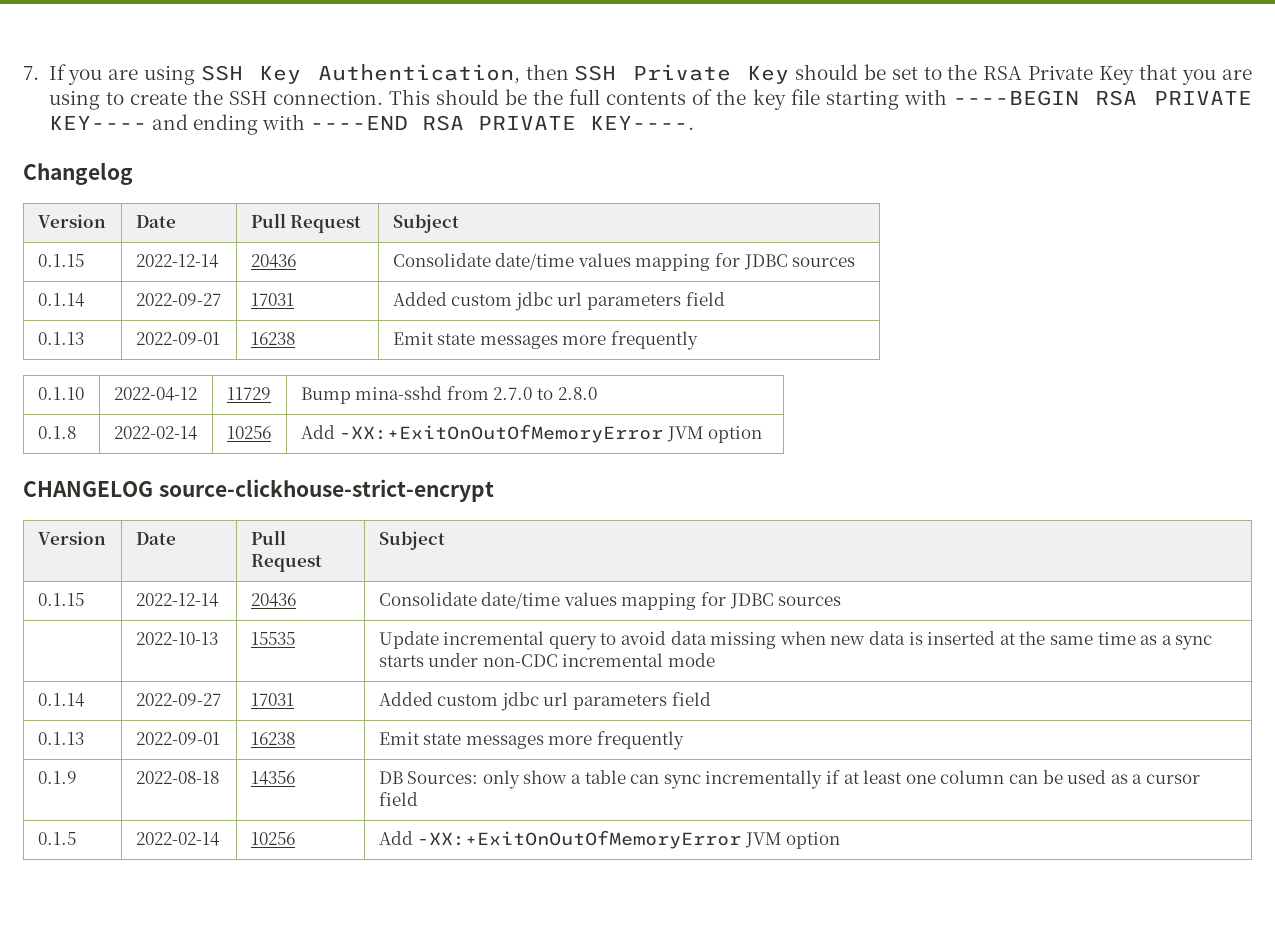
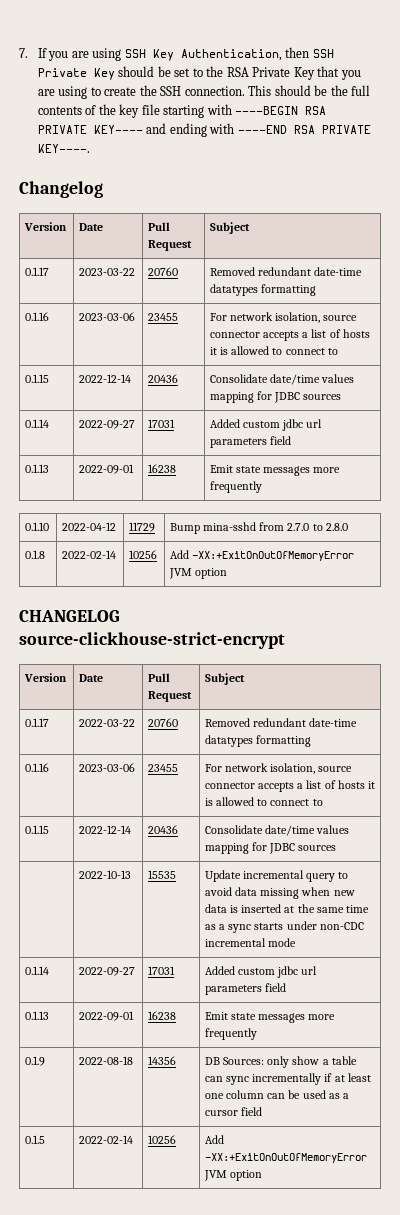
+ 0.1.17 | 2023-03-22 | 20760 | Removed redundant date-time datatypes formatting
+ 0.1.16 | 2023-03-06 | 23455 | For network isolation, source connector accepts a list of hosts it is allowed to connect to
+ 0.1.17 | 2022-03-22 | 20760 | Removed redundant date-time datatypes formatting
+ 0.1.16 | 2023-03-06 | 23455 | For network isolation, source connector accepts a list of hosts it is allowed to connect to

